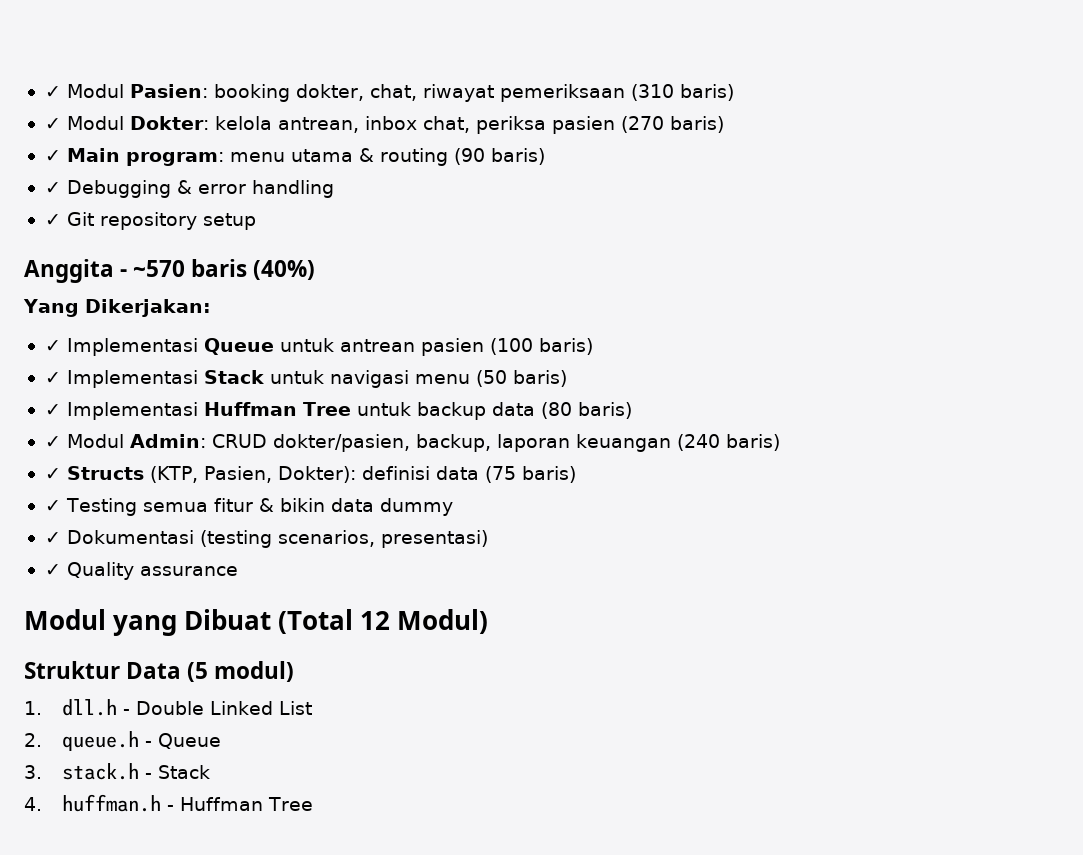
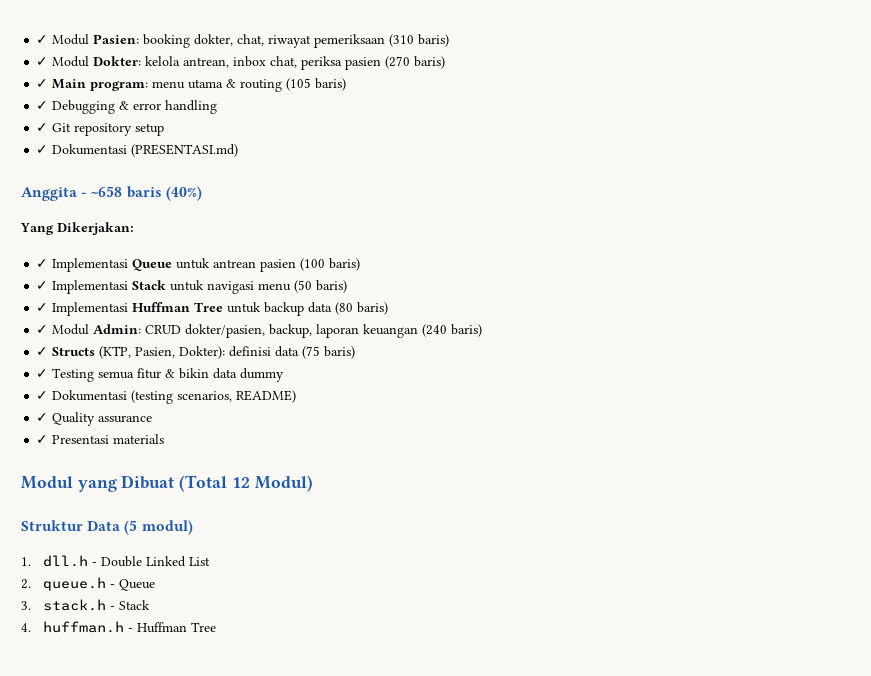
- ✓ Main program: menu utama & routing (90 baris)
+ ✓ Main program: menu utama & routing (105 baris)
+ ✓ Dokumentasi (PRESENTASI.md)
- Anggita - ~570 baris (40%)
+ Anggita - ~658 baris (40%)
- ✓ Dokumentasi (testing scenarios, presentasi)
+ ✓ Dokumentasi (testing scenarios, README)
+ ✓ Presentasi materials

